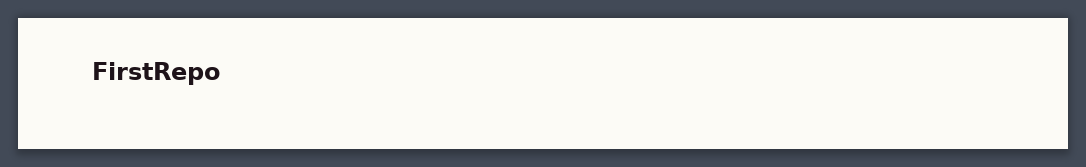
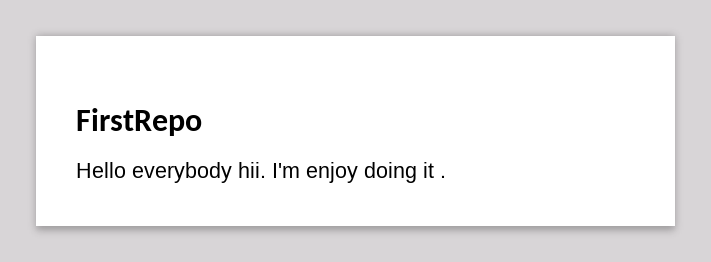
+ Hello everybody hii. I'm enjoy doing it .

